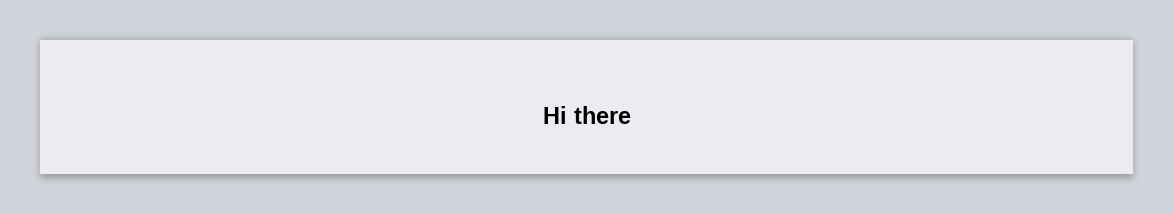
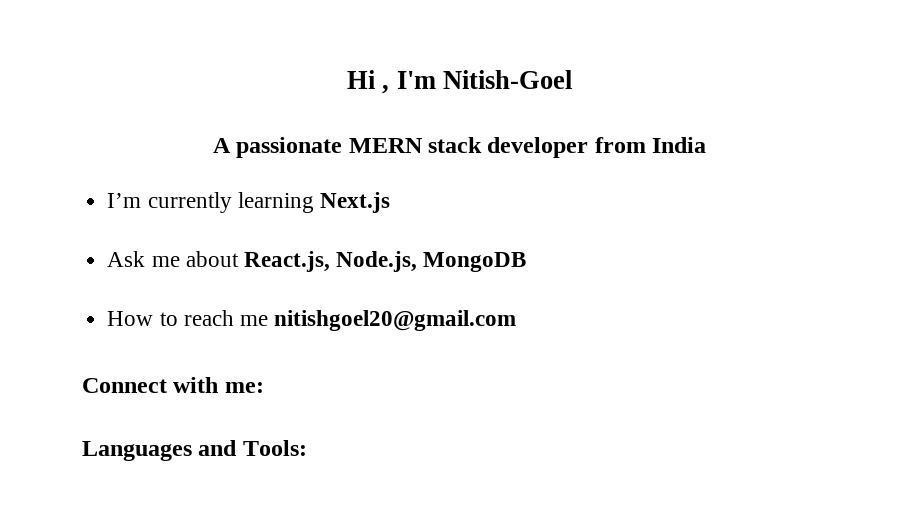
- Hi there
+ Hi , I'm Nitish-Goel
+ A passionate MERN stack developer from India
+ I’m currently learning Next.js
+ Ask me about React.js, Node.js, MongoDB
+ How to reach me nitishgoel20@gmail.com
+ Connect with me:
+ Languages and Tools:

